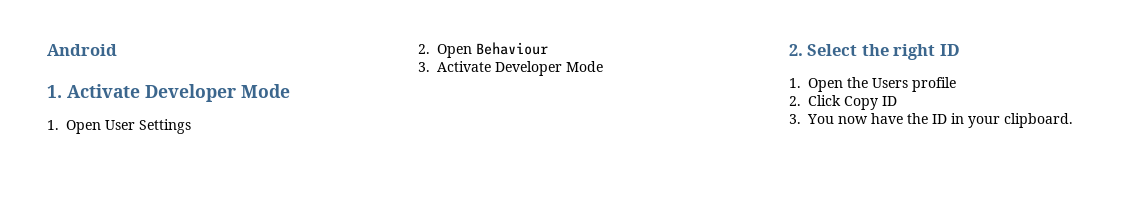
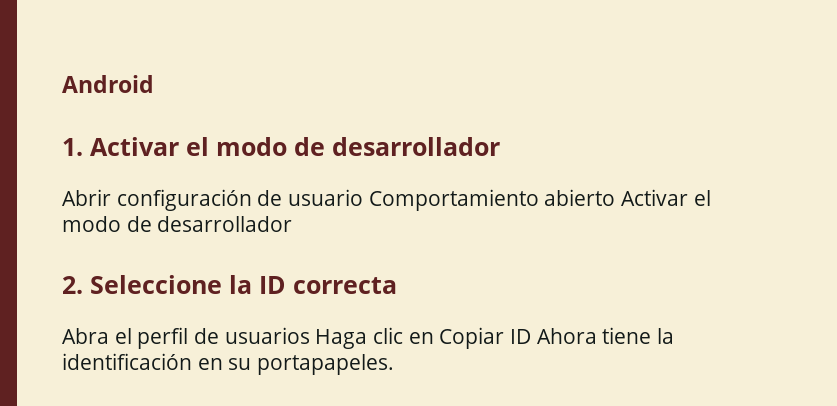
- 1. Activate Developer Mode
- 1. Open User Settings
- 2. Open Behaviour
- 3. Activate Developer Mode
- 2. Select the right ID
- 1. Open the Users profile
- 2. Click Copy ID
- 3. You now have the ID in your clipboard.
+ 1. Activar el modo de desarrollador
+ Abrir configuración de usuario Comportamiento abierto Activar el modo de desarrollador
+ 2. Seleccione la ID correcta
+ Abra el perfil de usuarios Haga clic en Copiar ID Ahora tiene la identificación en su portapapeles.

